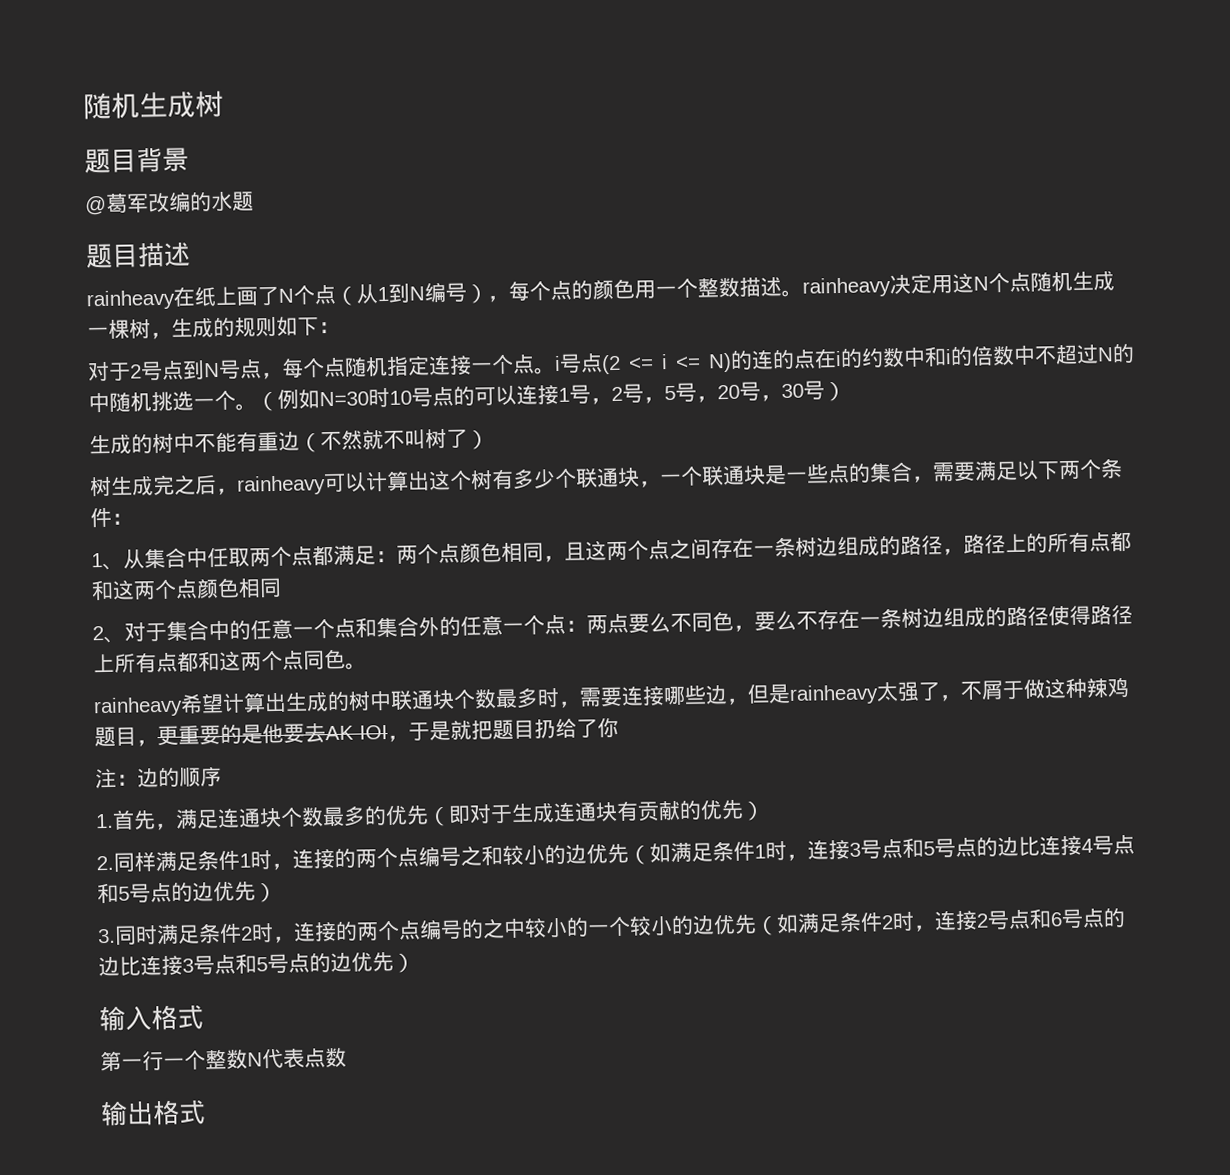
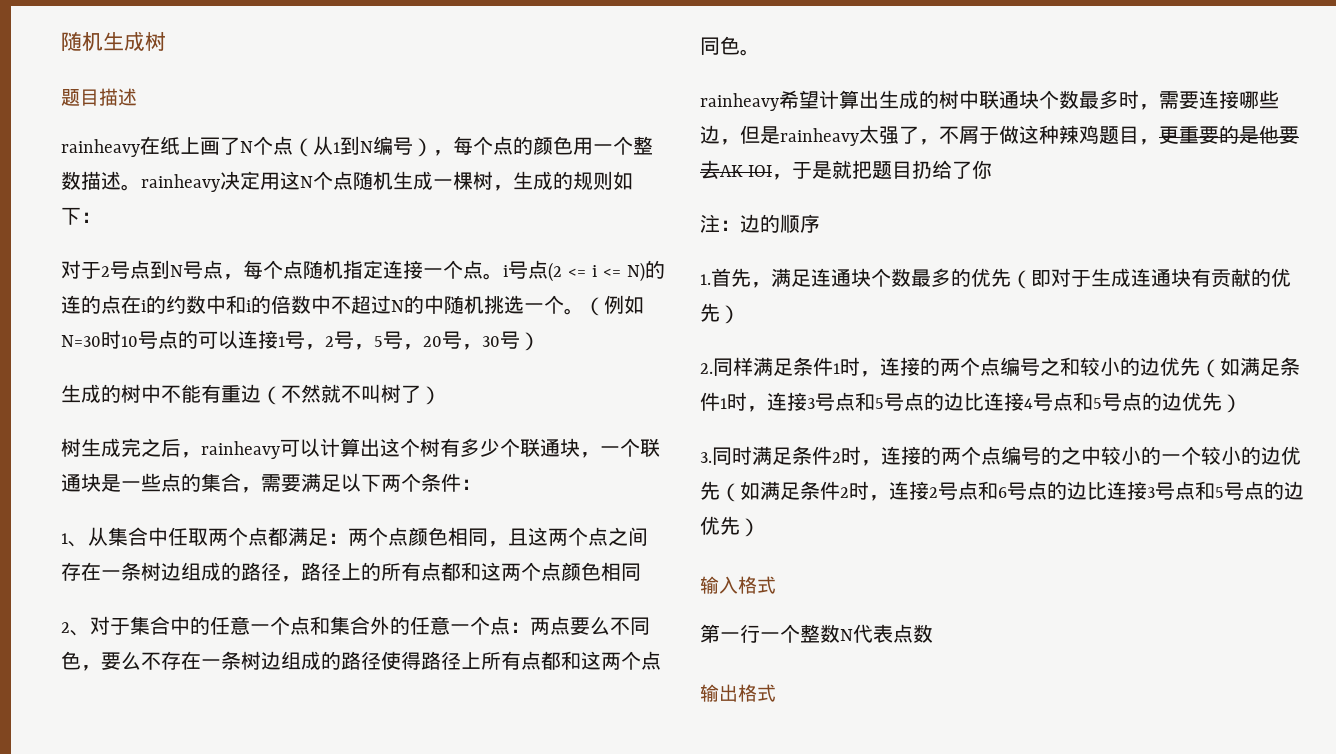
- 题目背景
- @葛军改编的水题

